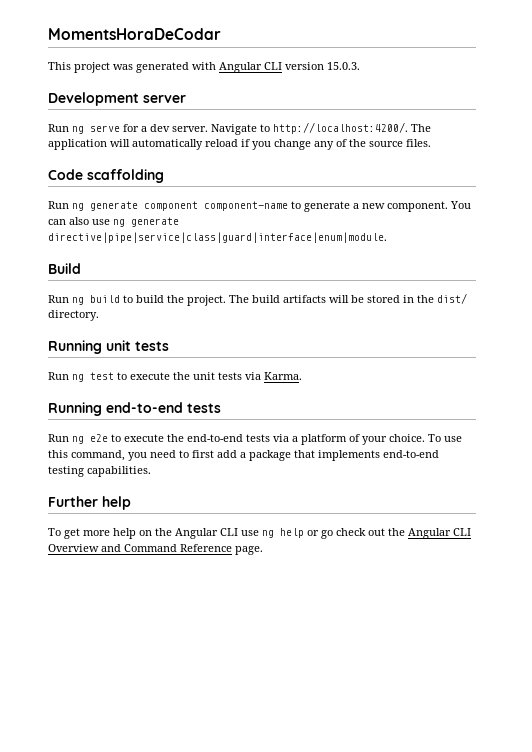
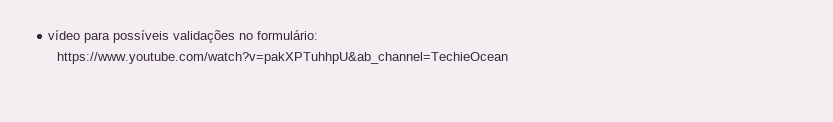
- MomentsHoraDeCodar
- This project was generated with Angular CLI version 15.0.3.
- Development server
- Run ng serve for a dev server. Navigate to http://localhost:4200/. The application will automatically reload if you change any of the source files.
- Code scaffolding
- Run ng generate component component-name to generate a new component. You can also use ng generate directive|pipe|service|class|guard|interface|enum|module.
- Build
- Run ng build to build the project. The build artifacts will be stored in the dist/ directory.
- Running unit tests
- Run ng test to execute the unit tests via Karma.
- Running end-to-end tests
- Run ng e2e to execute the end-to-end tests via a platform of your choice. To use this command, you need to first add a package that implements end-to-end testing capabilities.
- Further help
- To get more help on the Angular CLI use ng help or go check out the Angular CLI Overview and Command Reference page.
+ vídeo para possíveis validações no formulário:
+ https://www.youtube.com/watch?v=pakXPTuhhpU&ab_channel=TechieOcean

